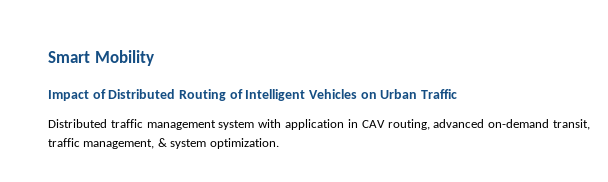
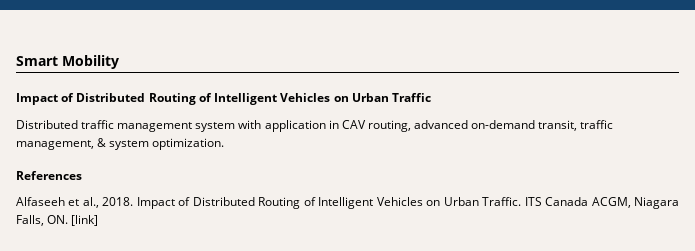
+ References
+ Alfaseeh et al., 2018. Impact of Distributed Routing of Intelligent Vehicles on Urban Traffic. ITS Canada ACGM, Niagara Falls, ON. [link]

